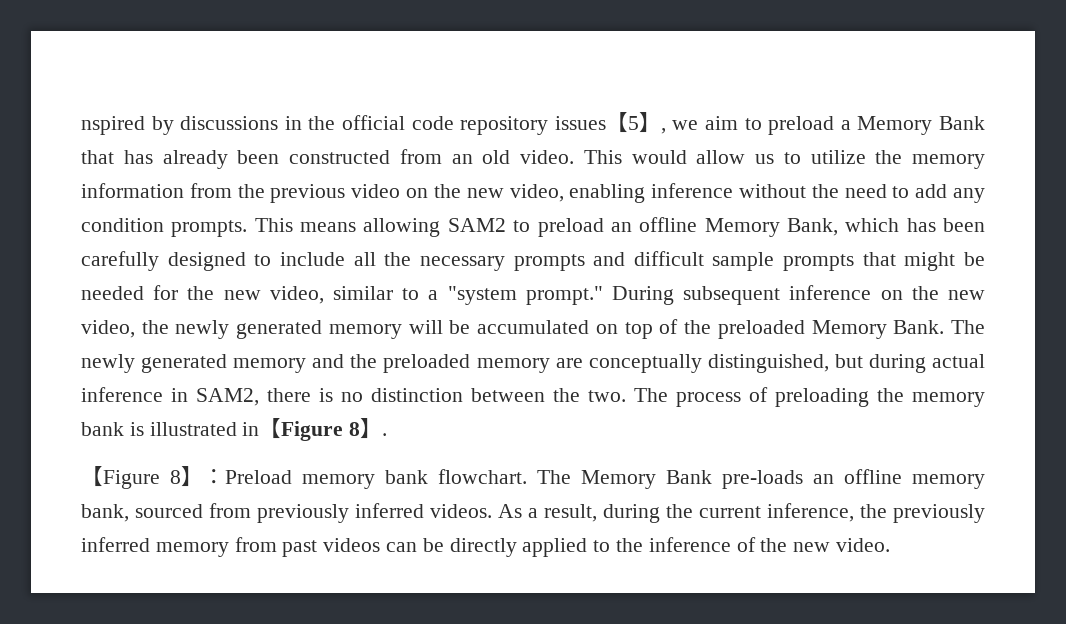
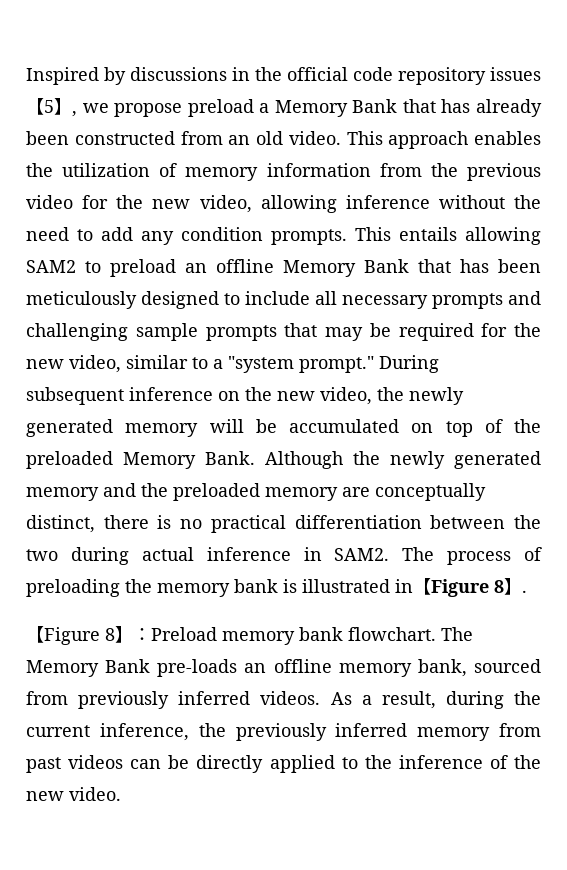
- nspired by discussions in the official code repository issues【5】, we aim to preload a Memory Bank that has already been constructed from an old video.
+ Inspired by discussions in the official code repository issues【5】, we propose preload a Memory Bank that has already been constructed from an old video.
- This would allow us to utilize the memory information from the previous video on the new video, enabling inference without the need to add any condition prompts.
+ This approach enables the utilization of memory information from the previous video for the new video, allowing inference without the need to add any condition prompts.
- This means allowing SAM2 to preload an offline Memory Bank, which has been carefully designed to include all the necessary prompts and difficult sample prompts that might be needed for the new video, similar to a "system prompt."
+ This entails allowing SAM2 to preload an offline Memory Bank that has been meticulously designed to include all necessary prompts and challenging sample prompts that may be required for the new video, similar to a "system prompt."
- The newly generated memory and the preloaded memory are conceptually distinguished, but during actual inference in SAM2, there is no distinction between the two.
+ Although the newly generated memory and the preloaded memory are conceptually distinct, there is no practical differentiation between the two during actual inference in SAM2.

